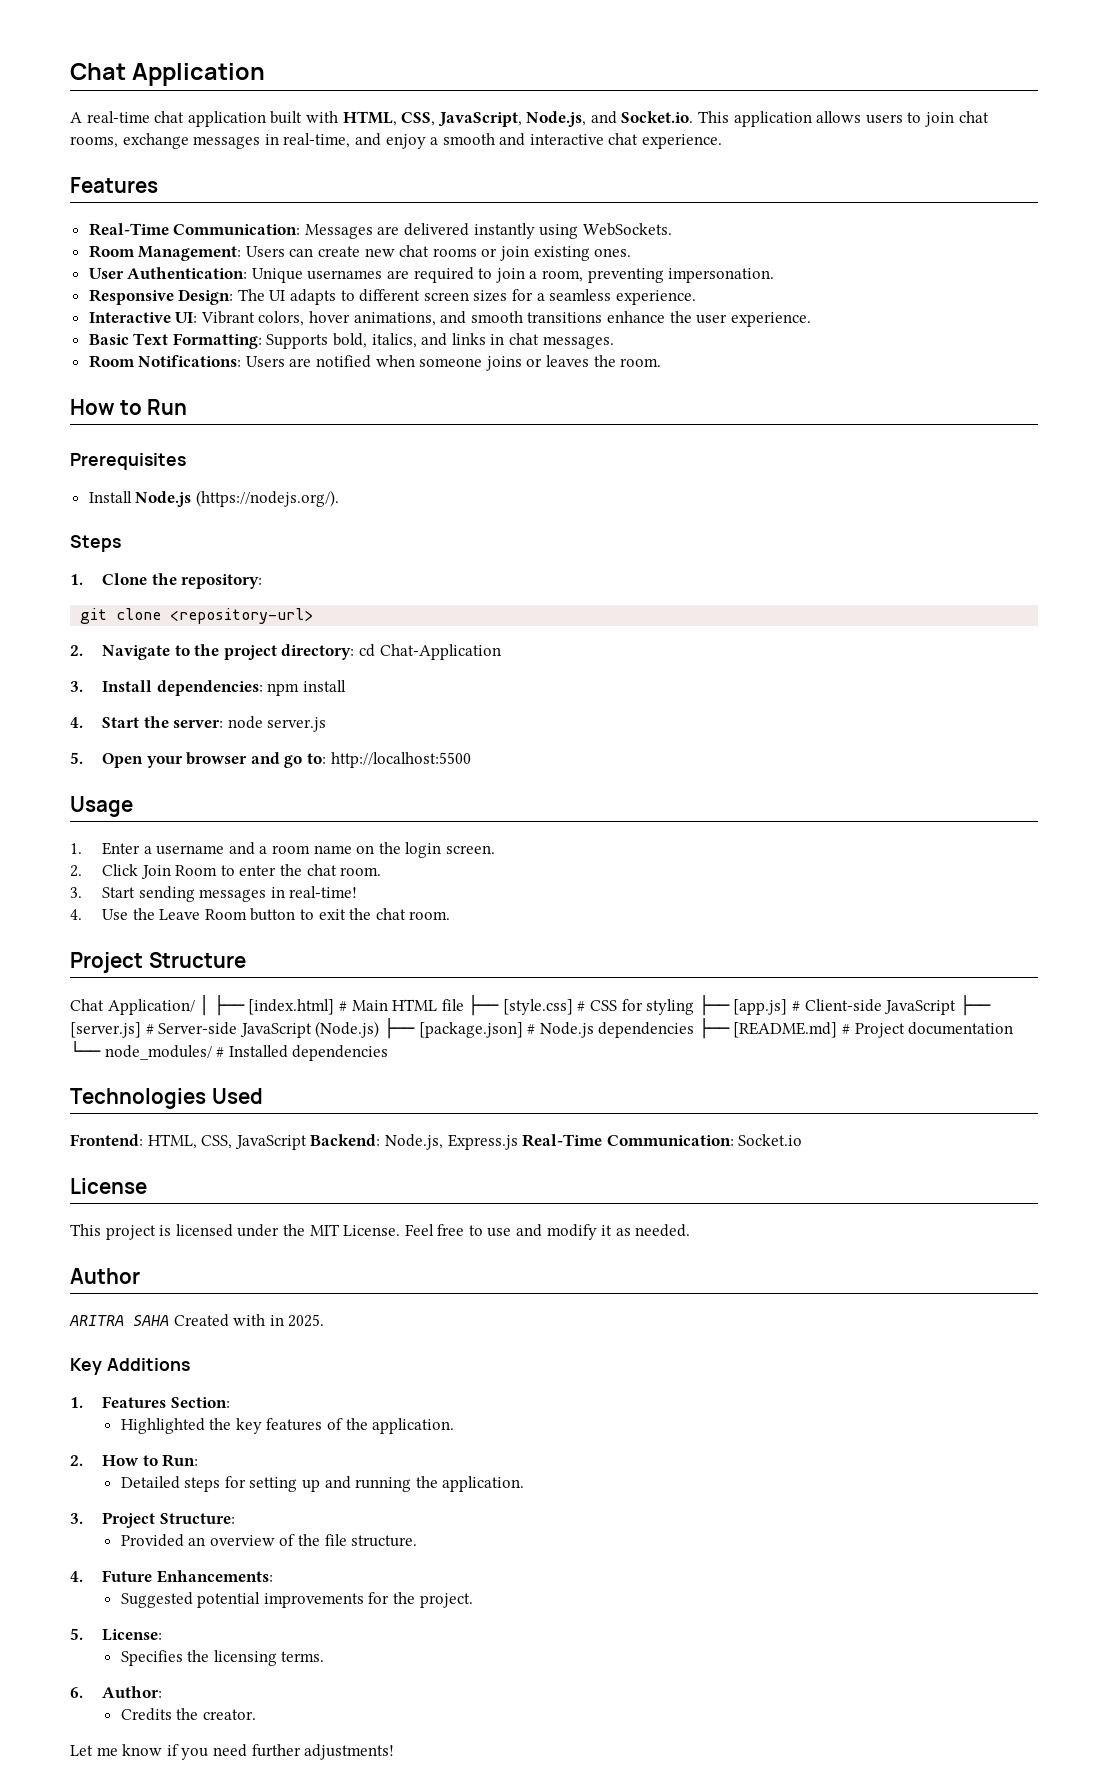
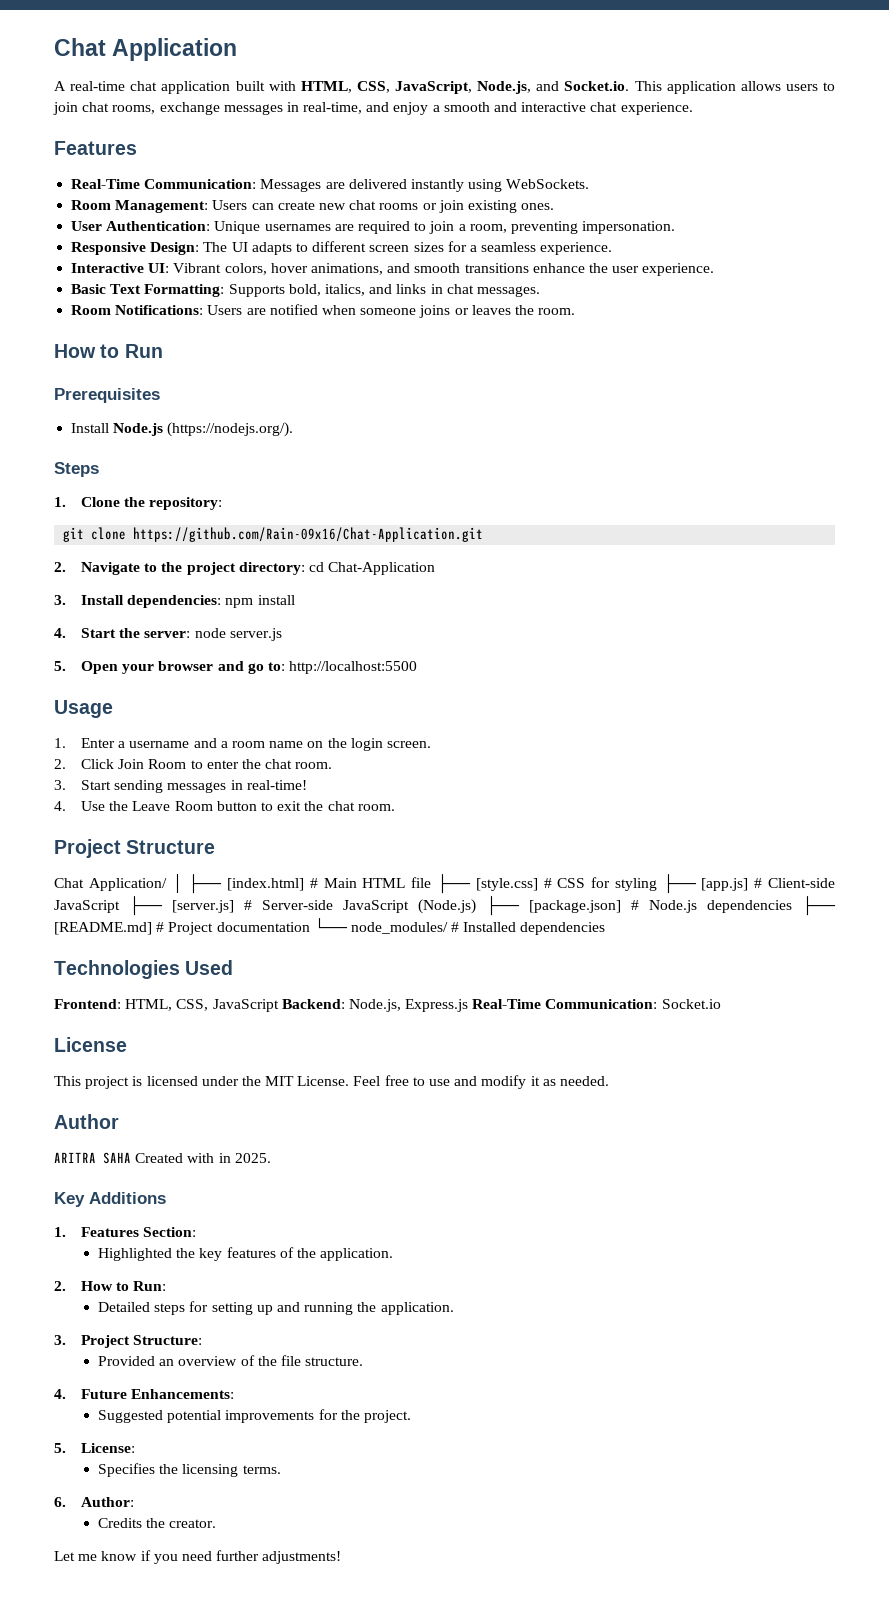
- git clone <repository-url>
+ git clone https://github.com/Rain-09x16/Chat-Application.git

